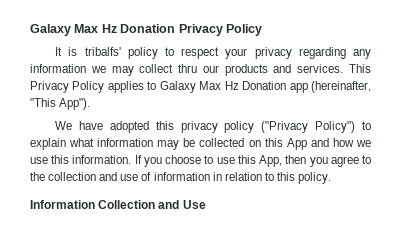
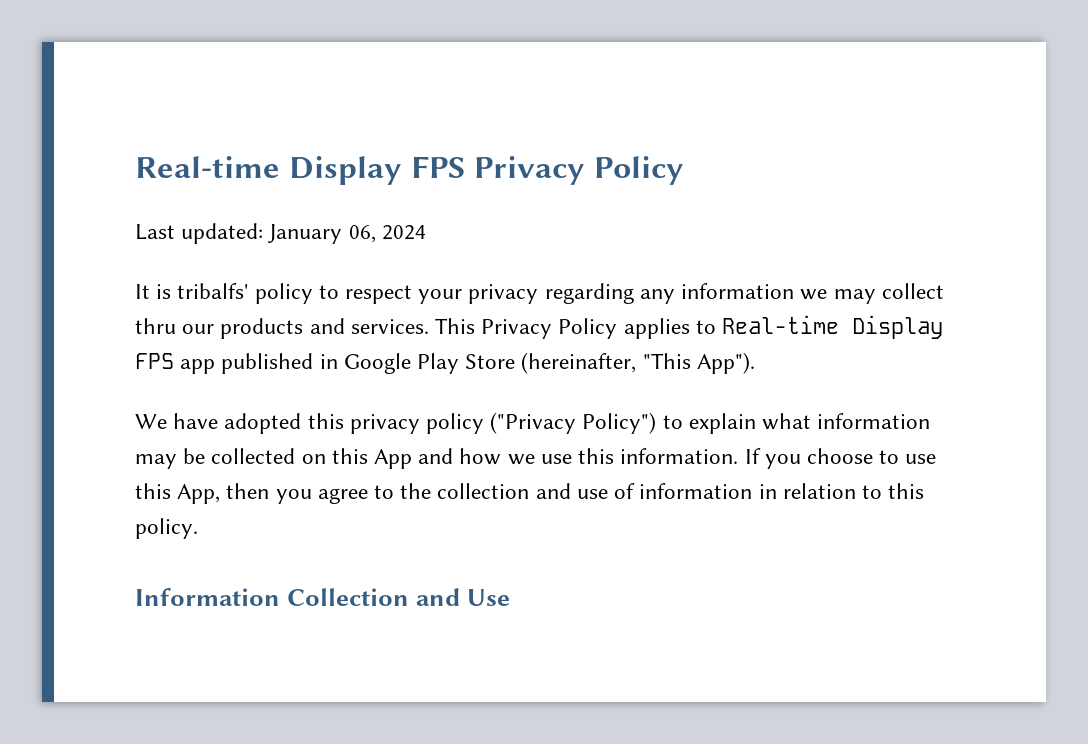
- Galaxy Max Hz Donation Privacy Policy
+ Real-time Display FPS Privacy Policy
+ Last updated: January 06, 2024
- This Privacy Policy applies to Galaxy Max Hz Donation app (hereinafter, "This App").
+ This Privacy Policy applies to Real-time Display FPS app published in Google Play Store (hereinafter, "This App").

